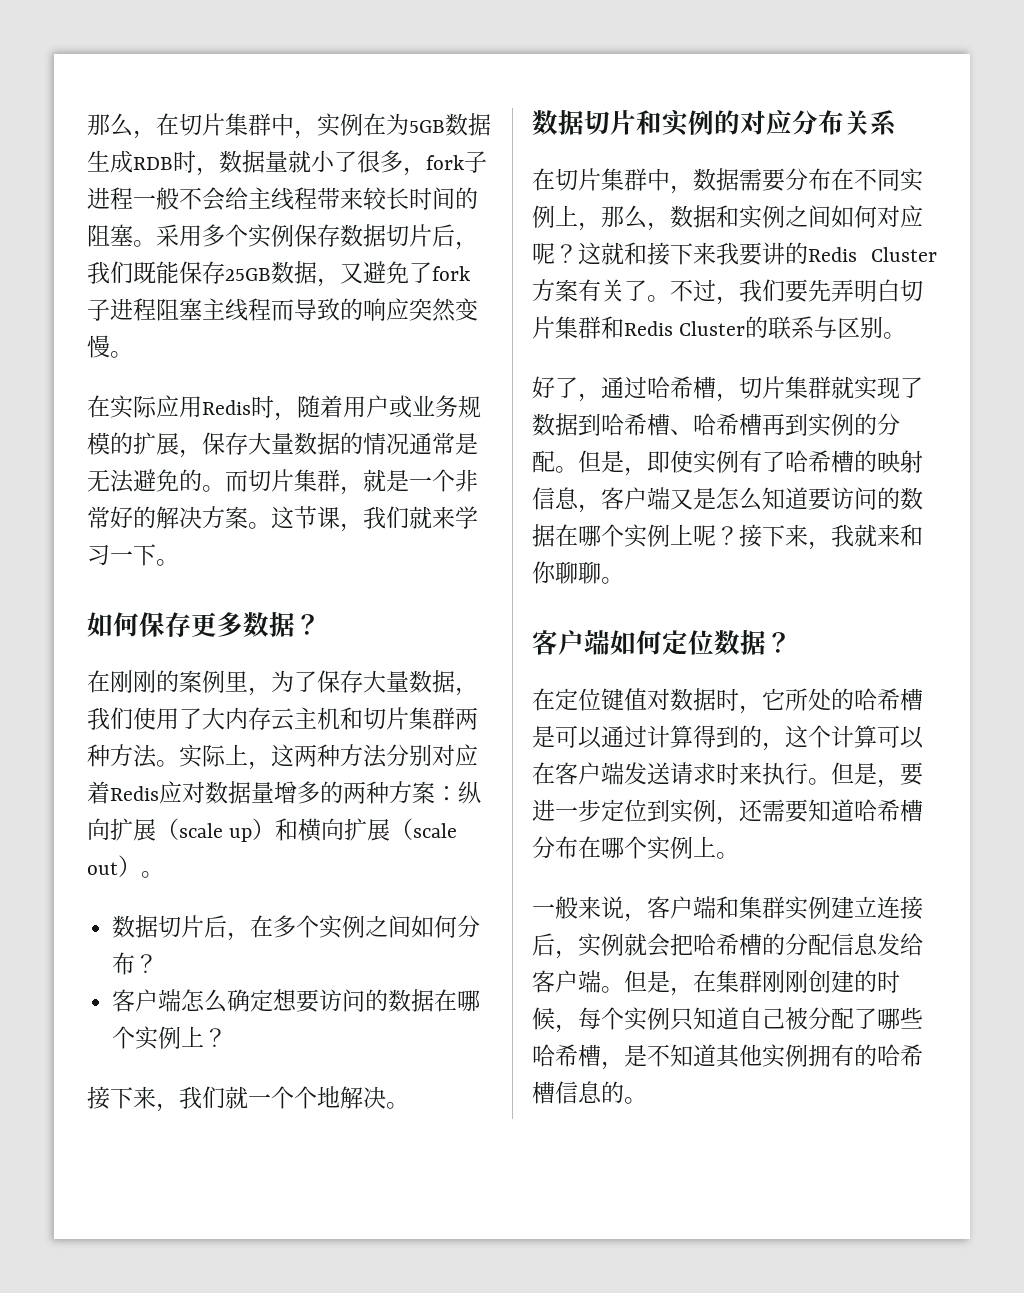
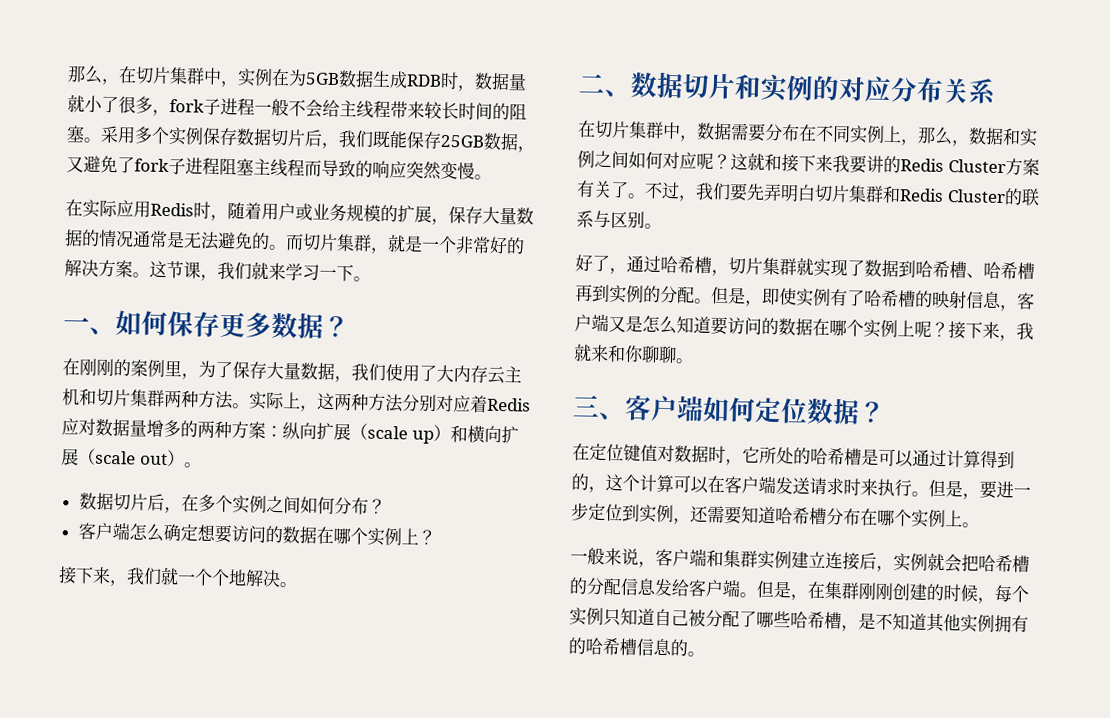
- 如何保存更多数据？
+ 一、如何保存更多数据？
- 数据切片和实例的对应分布关系
+ 二、数据切片和实例的对应分布关系
- 客户端如何定位数据？
+ 三、客户端如何定位数据？

